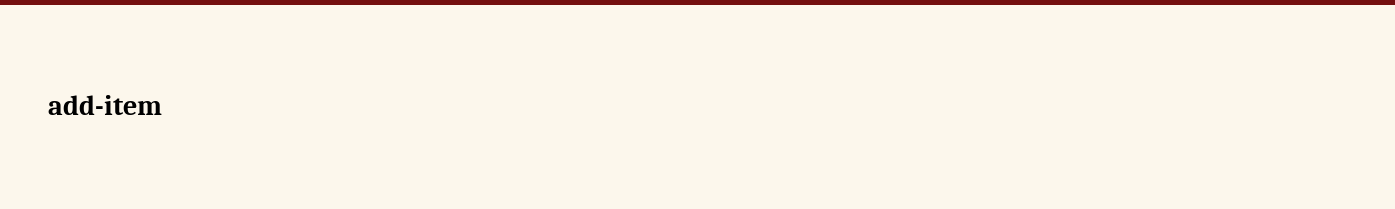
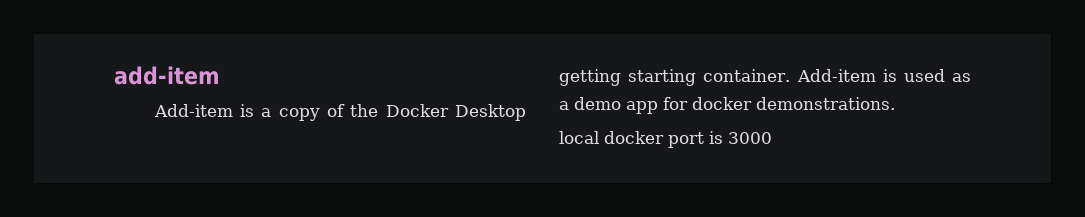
+ Add-item is a copy of the Docker Desktop getting starting container. Add-item is used as a demo app for docker demonstrations.
+ local docker port is 3000

